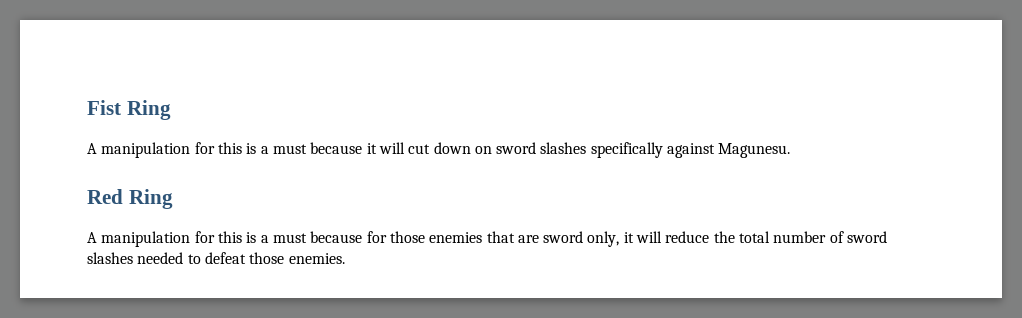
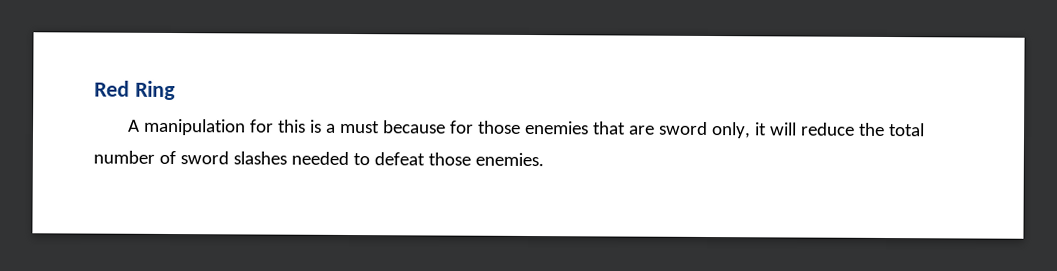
- Fist Ring
- A manipulation for this is a must because it will cut down on sword slashes specifically against Magunesu.

